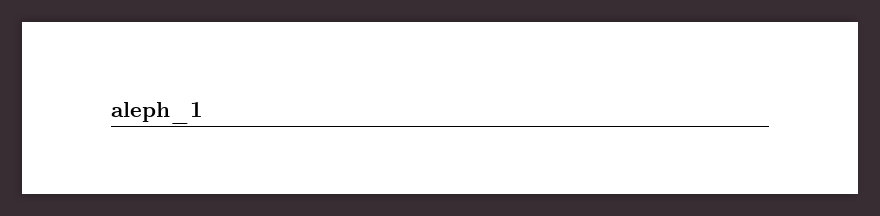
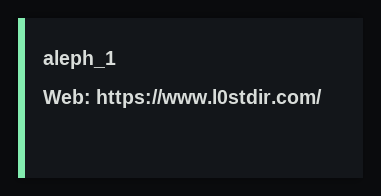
+ Web: https://www.l0stdir.com/

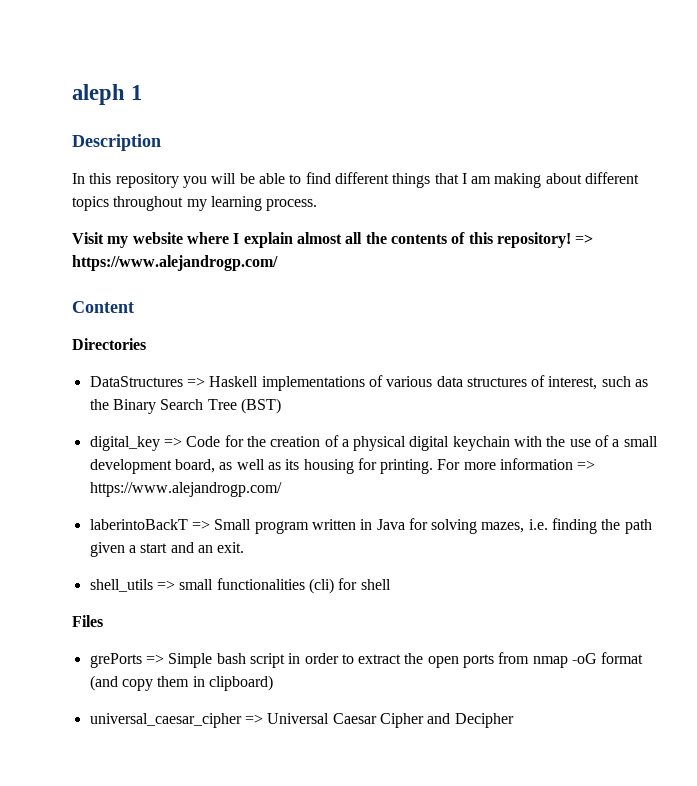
- aleph_1
- Web: https://www.l0stdir.com/
+ aleph 1
+ Description
+ In this repository you will be able to find different things that I am making about different topics throughout my learning process.
+ Visit my website where I explain almost all the contents of this repository! => https://www.alejandrogp.com/
+ Content
+ Directories
+ DataStructures => Haskell implementations of various data structures of interest, such as the Binary Search Tree (BST)
+ digital_key => Code for the creation of a physical digital keychain with the use of a small development board, as well as its housing for printing. For more information => https://www.alejandrogp.com/
+ laberintoBackT => Small program written in Java for solving mazes, i.e. finding the path given a start and an exit.
+ shell_utils => small functionalities (cli) for shell
+ Files
+ grePorts => Simple bash script in order to extract the open ports from nmap -oG format (and copy them in clipboard)
+ universal_caesar_cipher => Universal Caesar Cipher and Decipher

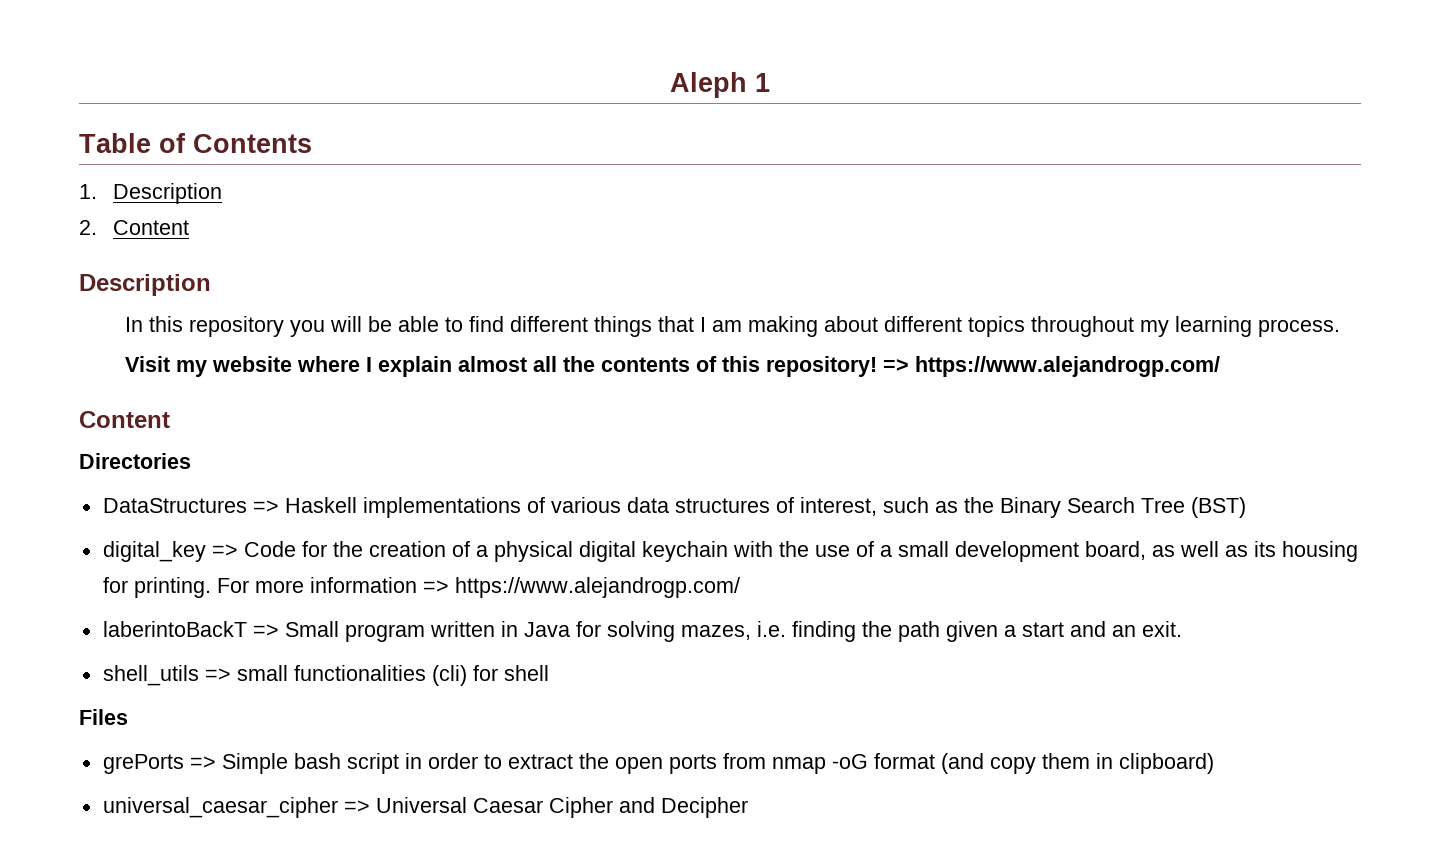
- aleph 1
+ Aleph 1
+ Table of Contents
+ 1. Description
+ 2. Content

